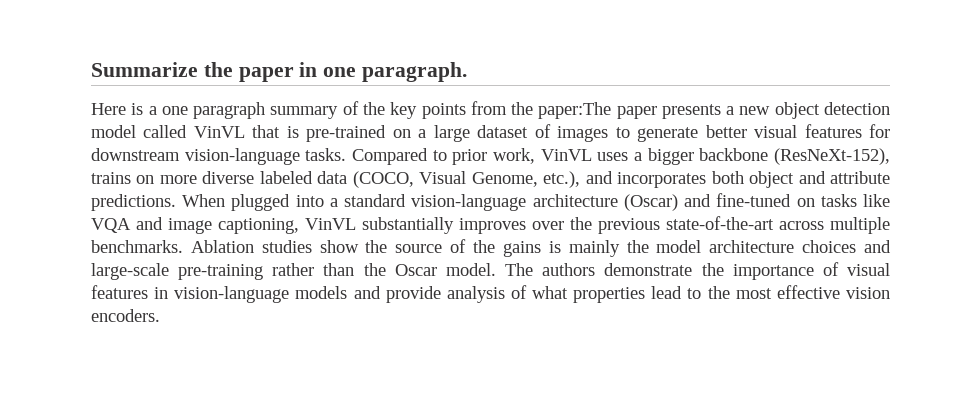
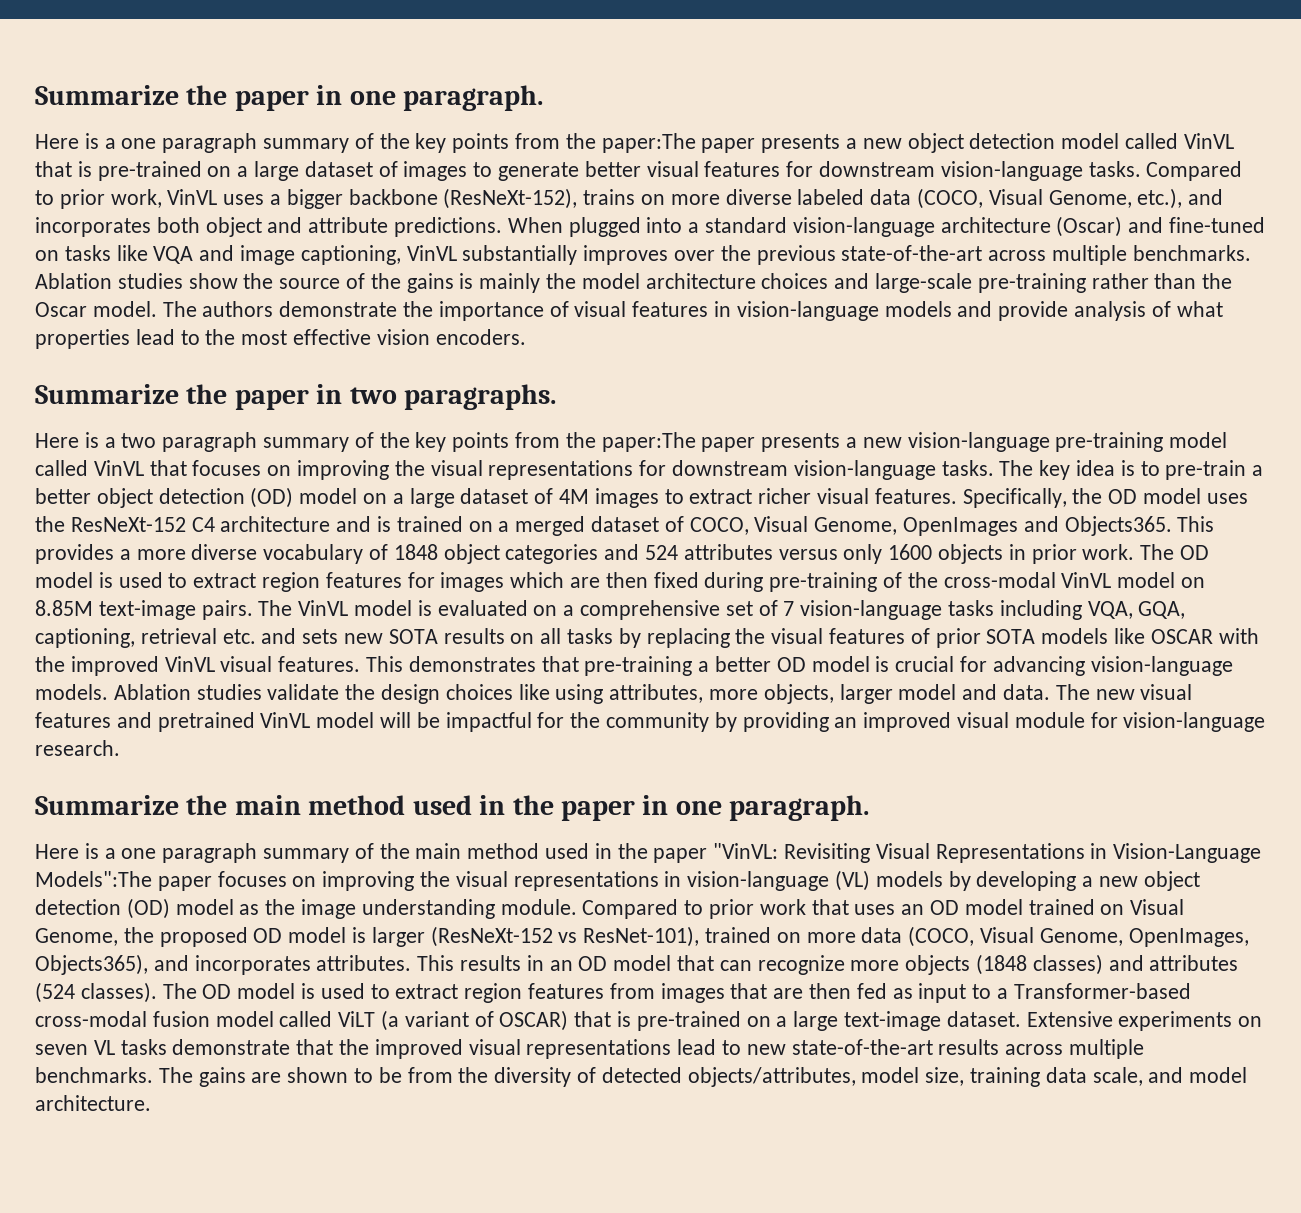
+ Summarize the paper in two paragraphs.
+ Here is a two paragraph summary of the key points from the paper:The paper presents a new vision-language pre-training model called VinVL that focuses on improving the visual representations for downstream vision-language tasks. The key idea is to pre-train a better object detection (OD) model on a large dataset of 4M images to extract richer visual features. Specifically, the OD model uses the ResNeXt-152 C4 architecture and is trained on a merged dataset of COCO, Visual Genome, OpenImages and Objects365. This provides a more diverse vocabulary of 1848 object categories and 524 attributes versus only 1600 objects in prior work. The OD model is used to extract region features for images which are then fixed during pre-training of the cross-modal VinVL model on 8.85M text-image pairs. The VinVL model is evaluated on a comprehensive set of 7 vision-language tasks including VQA, GQA, captioning, retrieval etc. and sets new SOTA results on all tasks by replacing the visual features of prior SOTA models like OSCAR with the improved VinVL visual features. This demonstrates that pre-training a better OD model is crucial for advancing vision-language models. Ablation studies validate the design choices like using attributes, more objects, larger model and data. The new visual features and pretrained VinVL model will be impactful for the community by providing an improved visual module for vision-language research.
+ Summarize the main method used in the paper in one paragraph.
+ Here is a one paragraph summary of the main method used in the paper "VinVL: Revisiting Visual Representations in Vision-Language Models":The paper focuses on improving the visual representations in vision-language (VL) models by developing a new object detection (OD) model as the image understanding module. Compared to prior work that uses an OD model trained on Visual Genome, the proposed OD model is larger (ResNeXt-152 vs ResNet-101), trained on more data (COCO, Visual Genome, OpenImages, Objects365), and incorporates attributes. This results in an OD model that can recognize more objects (1848 classes) and attributes (524 classes). The OD model is used to extract region features from images that are then fed as input to a Transformer-based cross-modal fusion model called ViLT (a variant of OSCAR) that is pre-trained on a large text-image dataset. Extensive experiments on seven VL tasks demonstrate that the improved visual representations lead to new state-of-the-art results across multiple benchmarks. The gains are shown to be from the diversity of detected objects/attributes, model size, training data scale, and model architecture.

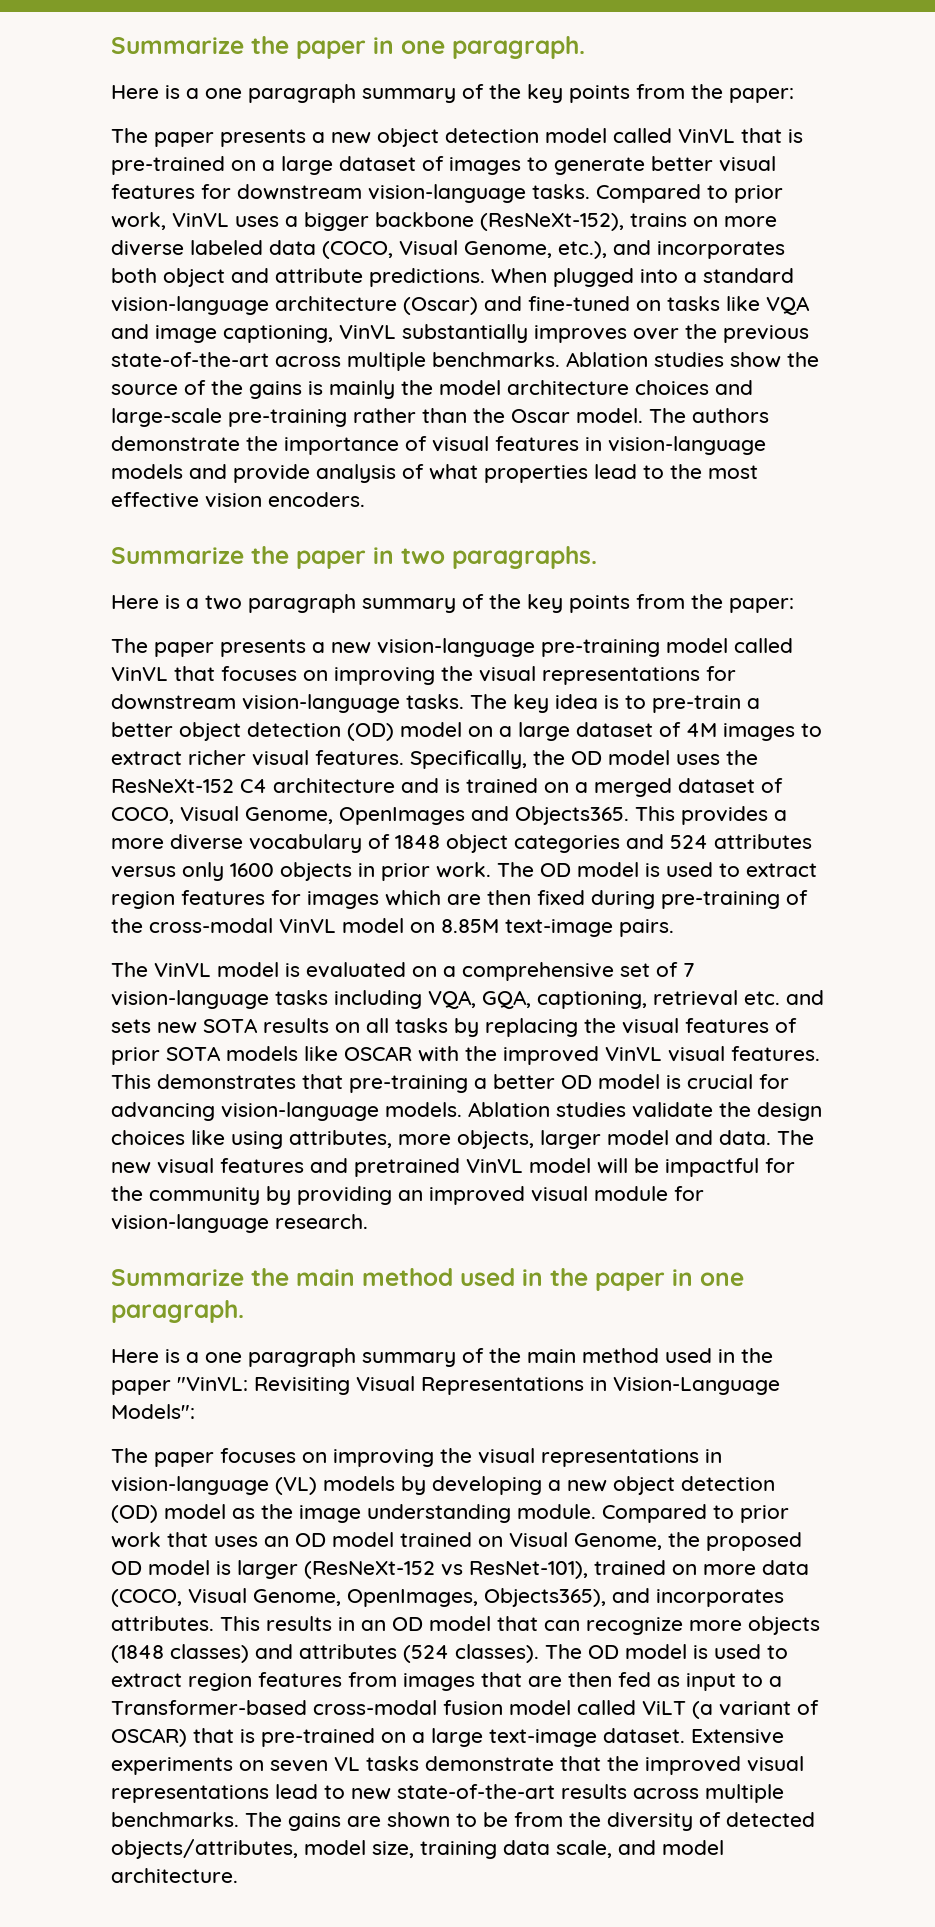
- Here is a one paragraph summary of the key points from the paper:The paper presents a new object detection model called VinVL that is pre-trained on a large dataset of images to generate better visual features for downstream vision-language tasks.
+ Here is a one paragraph summary of the key points from the paper:
+ The paper presents a new object detection model called VinVL that is pre-trained on a large dataset of images to generate better visual features for downstream vision-language tasks.
- Here is a two paragraph summary of the key points from the paper:The paper presents a new vision-language pre-training model called VinVL that focuses on improving the visual representations for downstream vision-language tasks.
+ Here is a two paragraph summary of the key points from the paper:
+ The paper presents a new vision-language pre-training model called VinVL that focuses on improving the visual representations for downstream vision-language tasks.
- The OD model is used to extract region features for images which are then fixed during pre-training of the cross-modal VinVL model on 8.85M text-image pairs. The VinVL model is evaluated on a comprehensive set of 7 vision-language tasks including VQA, GQA, captioning, retrieval etc. and sets new SOTA results on all tasks by replacing the visual features of prior SOTA models like OSCAR with the improved VinVL visual features.
+ The OD model is used to extract region features for images which are then fixed during pre-training of the cross-modal VinVL model on 8.85M text-image pairs.
+ The VinVL model is evaluated on a comprehensive set of 7 vision-language tasks including VQA, GQA, captioning, retrieval etc. and sets new SOTA results on all tasks by replacing the visual features of prior SOTA models like OSCAR with the improved VinVL visual features.
- Here is a one paragraph summary of the main method used in the paper "VinVL: Revisiting Visual Representations in Vision-Language Models":The paper focuses on improving the visual representations in vision-language (VL) models by developing a new object detection (OD) model as the image understanding module.
+ Here is a one paragraph summary of the main method used in the paper "VinVL: Revisiting Visual Representations in Vision-Language Models":
+ The paper focuses on improving the visual representations in vision-language (VL) models by developing a new object detection (OD) model as the image understanding module.

